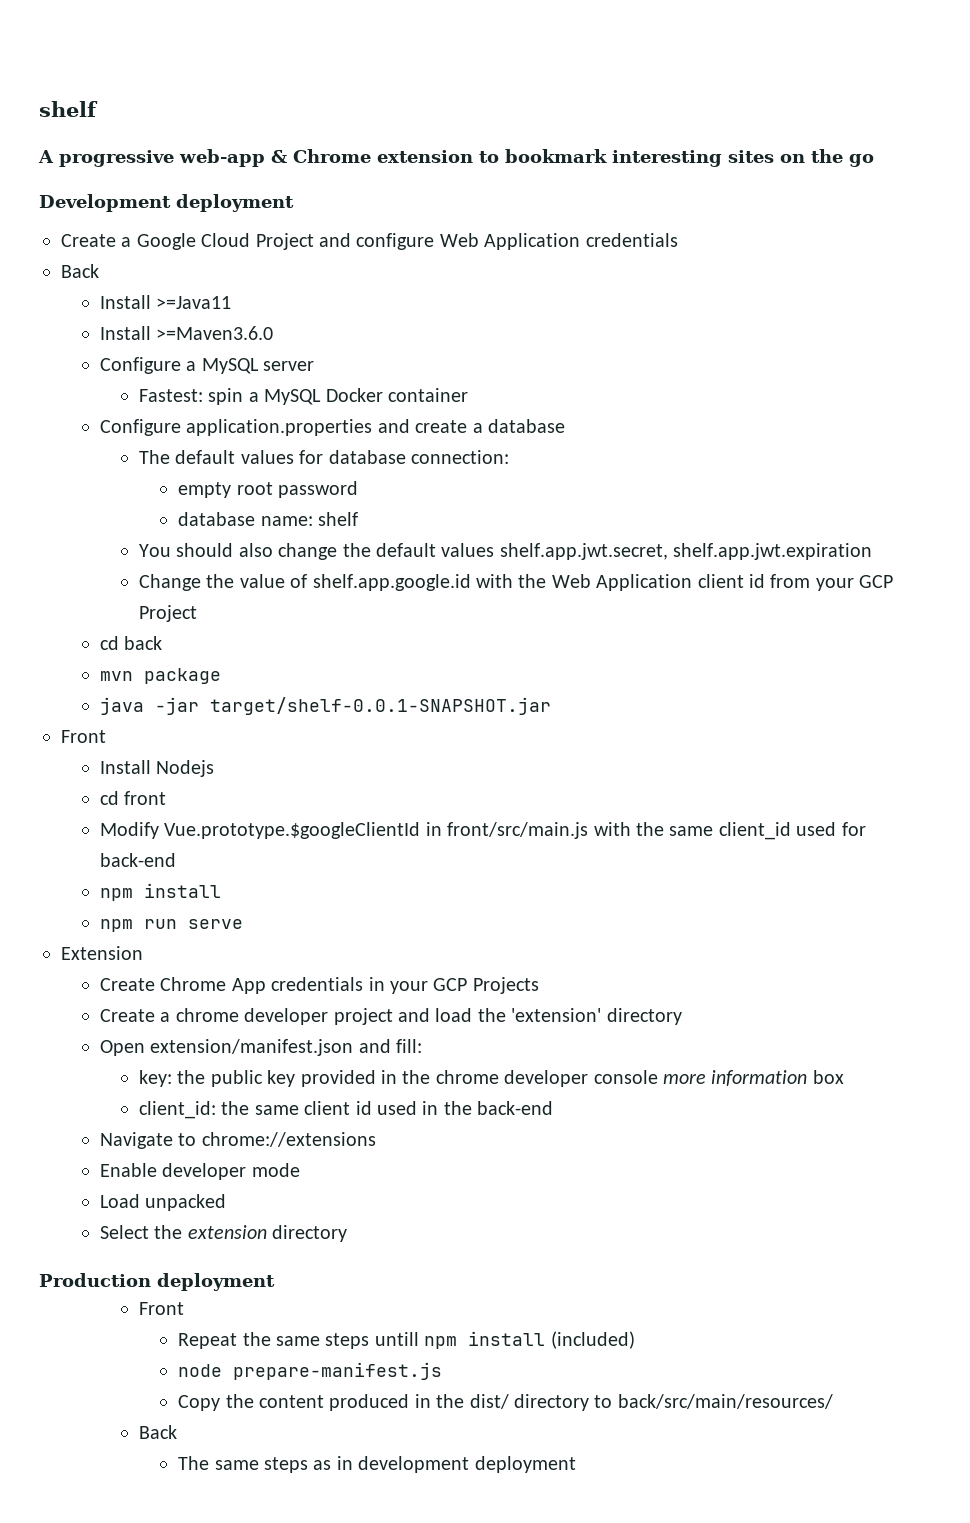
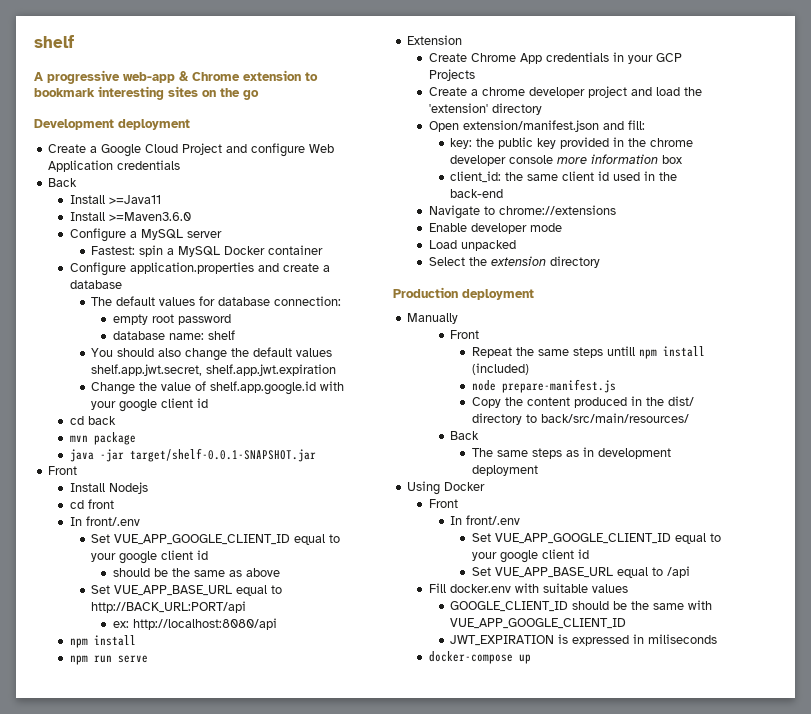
- Change the value of shelf.app.google.id with the Web Application client id from your GCP Project
+ Change the value of shelf.app.google.id with your google client id
  cd front
- Modify Vue.prototype.$googleClientId in front/src/main.js with the same client_id used for back-end
+ In front/.env
+ Set VUE_APP_GOOGLE_CLIENT_ID equal to your google client id
+ should be the same as above
+ Set VUE_APP_BASE_URL equal to http://BACK_URL:PORT/api
+ ex: http://localhost:8080/api
+ Manually
+ Using Docker
+ Front
+ In front/.env
+ Set VUE_APP_GOOGLE_CLIENT_ID equal to your google client id
+ Set VUE_APP_BASE_URL equal to /api
+ Fill docker.env with suitable values
+ GOOGLE_CLIENT_ID should be the same with VUE_APP_GOOGLE_CLIENT_ID
+ JWT_EXPIRATION is expressed in miliseconds
+ docker-compose up

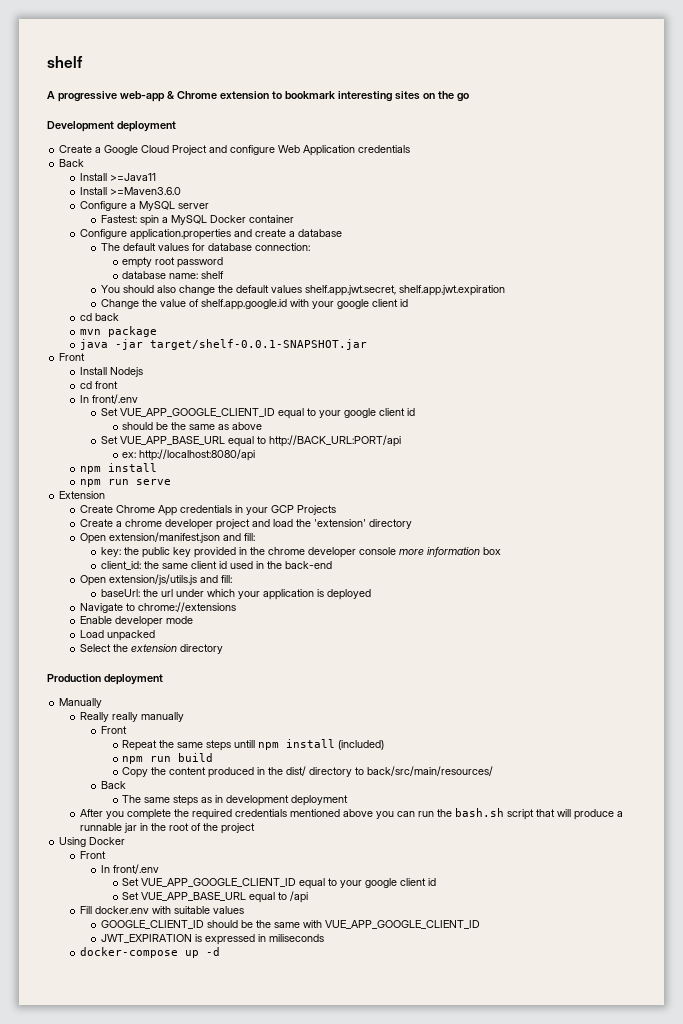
+ Open extension/js/utils.js and fill:
+ baseUrl: the url under which your application is deployed
+ Really really manually
- node prepare-manifest.js
+ npm run build
+ After you complete the required credentials mentioned above you can run the bash.sh script that will produce a runnable jar in the root of the project
- docker-compose up
+ docker-compose up -d

